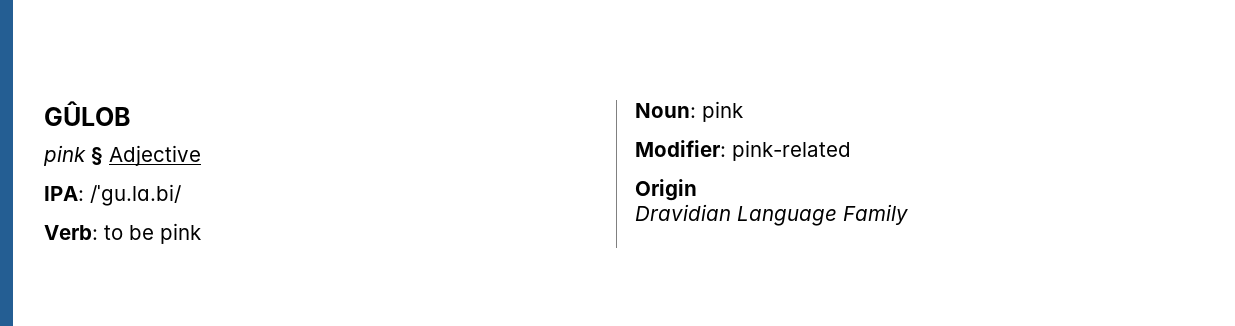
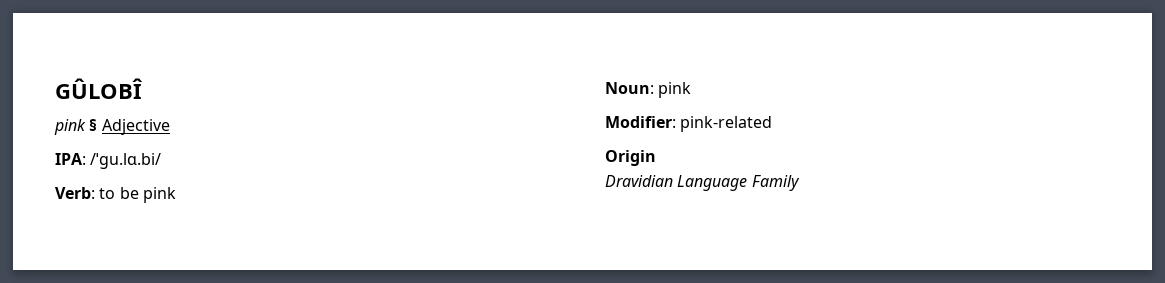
- GÛLOB
+ GÛLOBÎ

